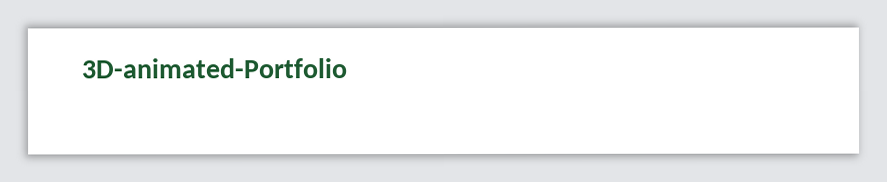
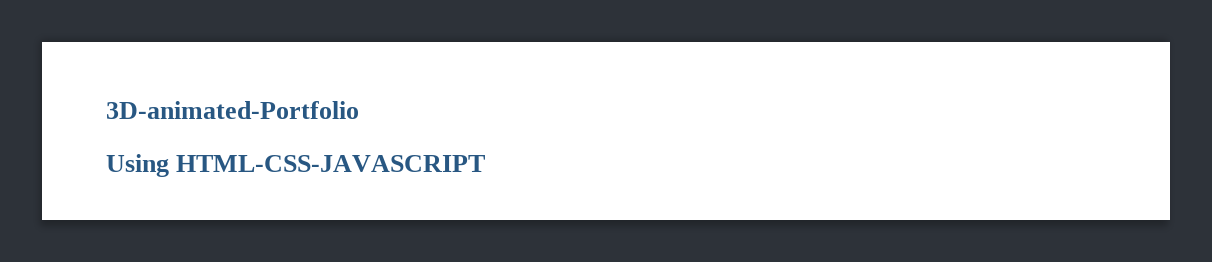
+ Using HTML-CSS-JAVASCRIPT

